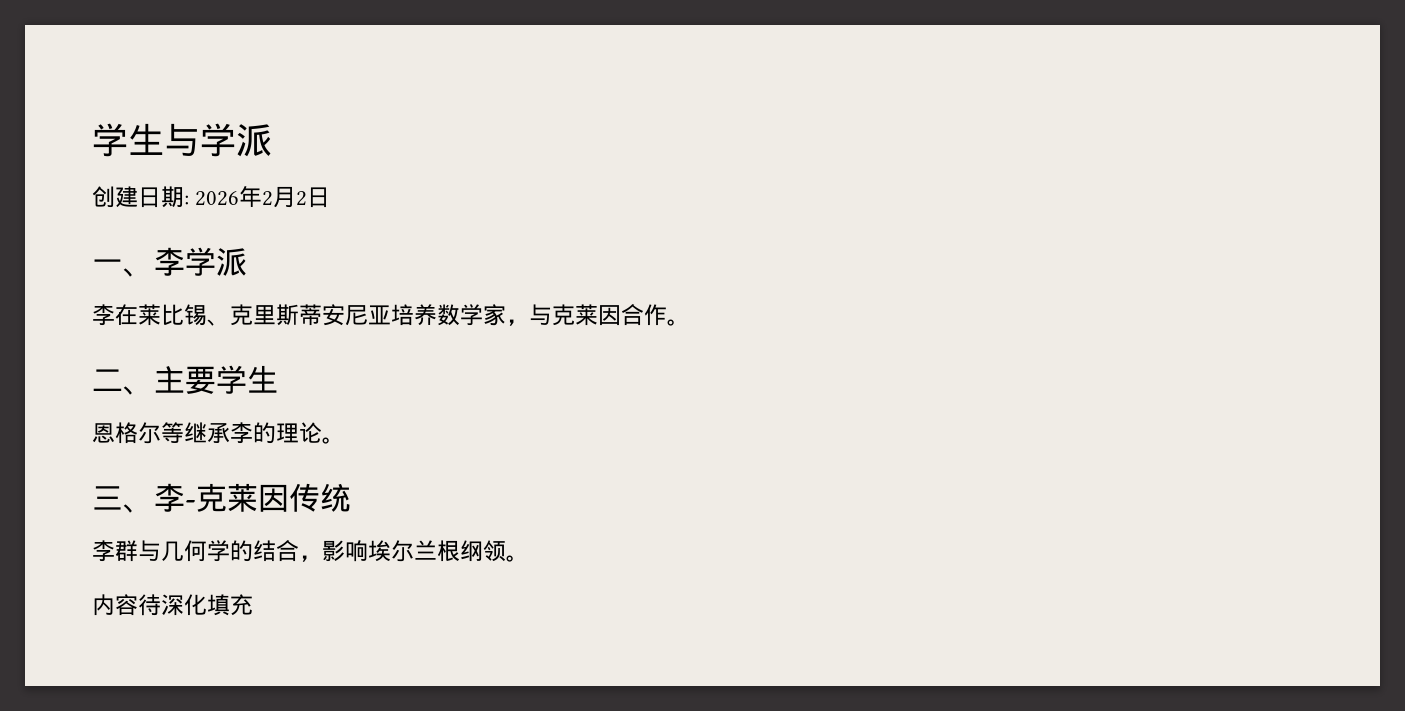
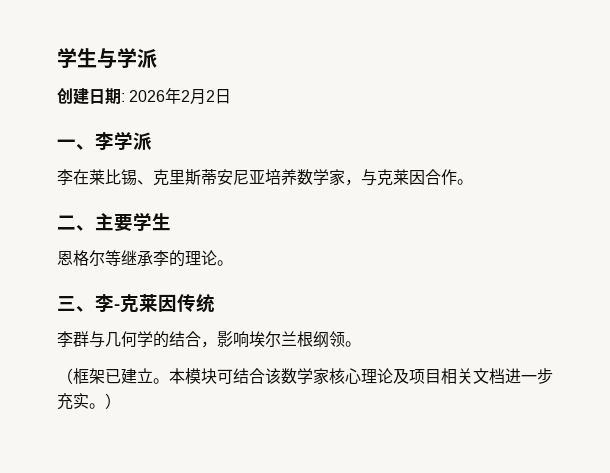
- 内容待深化填充
+ （框架已建立。本模块可结合该数学家核心理论及项目相关文档进一步充实。）

